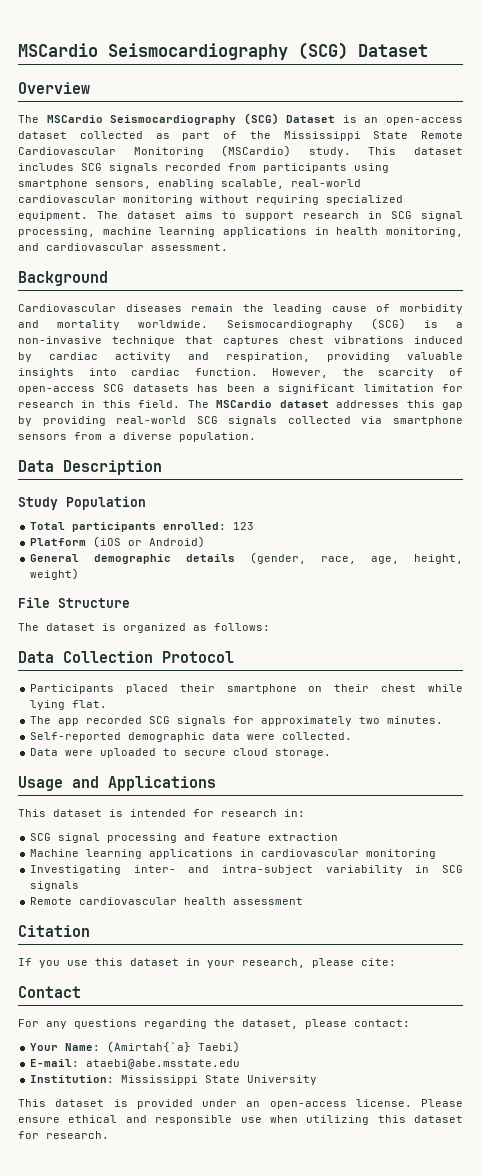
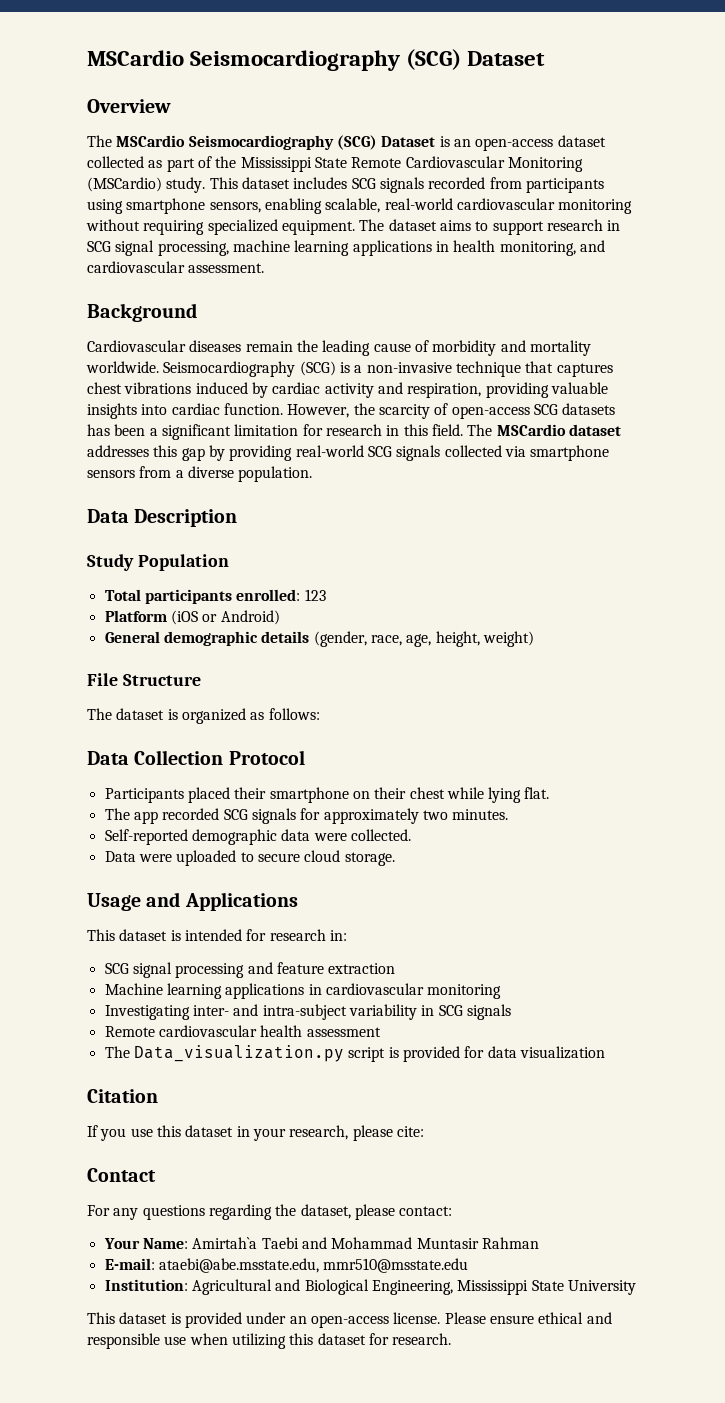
+ The Data_visualization.py script is provided for data visualization
- Your Name: (Amirtah{`a} Taebi)
+ Your Name: Amirtah`a Taebi and Mohammad Muntasir Rahman
- E-mail: ataebi@abe.msstate.edu
+ E-mail: ataebi@abe.msstate.edu, mmr510@msstate.edu
- Institution: Mississippi State University
+ Institution: Agricultural and Biological Engineering, Mississippi State University

